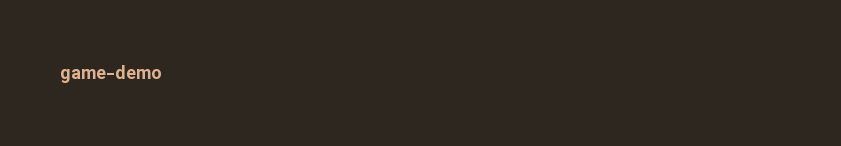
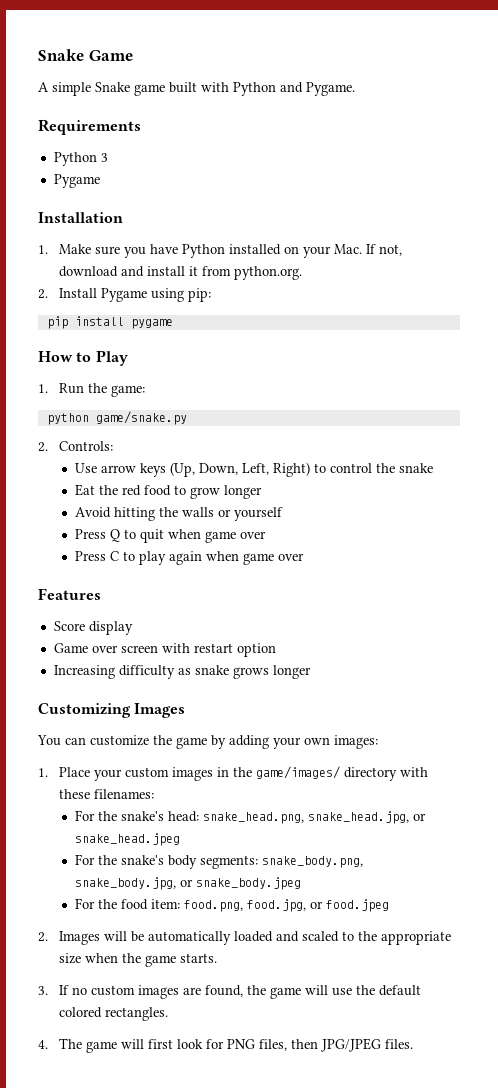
- game-demo
+ Snake Game
+ A simple Snake game built with Python and Pygame.
+ Requirements
+ Python 3
+ Pygame
+ Installation
+ 1. Make sure you have Python installed on your Mac. If not, download and install it from python.org.
+ 2. Install Pygame using pip:
+ pip install pygame
+ How to Play
+ 1. Run the game:
+ python game/snake.py
+ 2. Controls:
+ Use arrow keys (Up, Down, Left, Right) to control the snake
+ Eat the red food to grow longer
+ Avoid hitting the walls or yourself
+ Press Q to quit when game over
+ Press C to play again when game over
+ Features
+ Score display
+ Game over screen with restart option
+ Increasing difficulty as snake grows longer
+ Customizing Images
+ You can customize the game by adding your own images:
+ 1. Place your custom images in the game/images/ directory with these filenames:
+ For the snake's head: snake_head.png, snake_head.jpg, or snake_head.jpeg
+ For the snake's body segments: snake_body.png, snake_body.jpg, or snake_body.jpeg
+ For the food item: food.png, food.jpg, or food.jpeg
+ 2. Images will be automatically loaded and scaled to the appropriate size when the game starts.
+ 3. If no custom images are found, the game will use the default colored rectangles.
+ 4. The game will first look for PNG files, then JPG/JPEG files.

